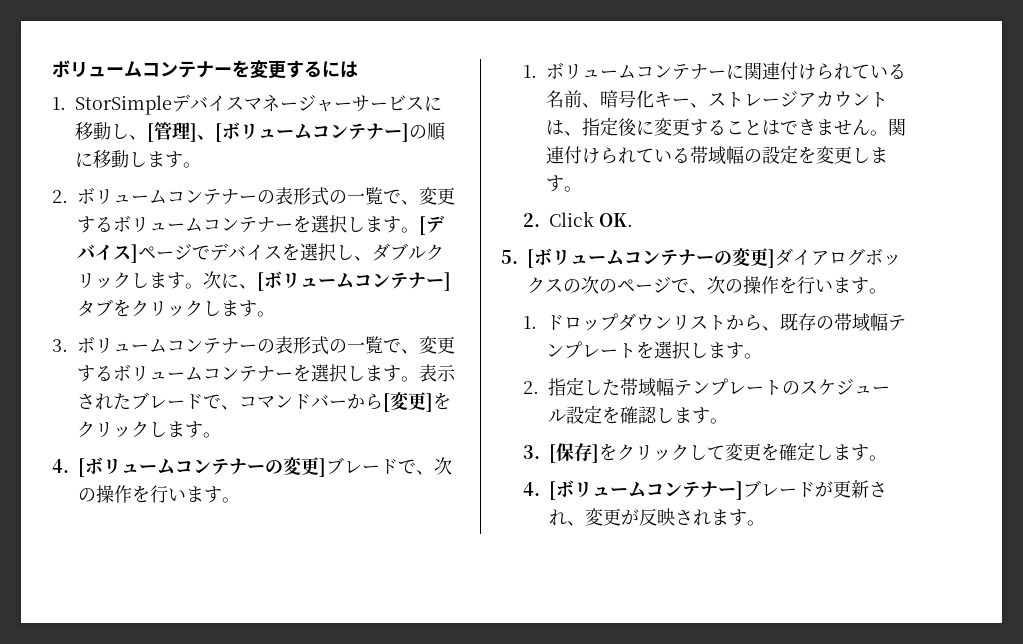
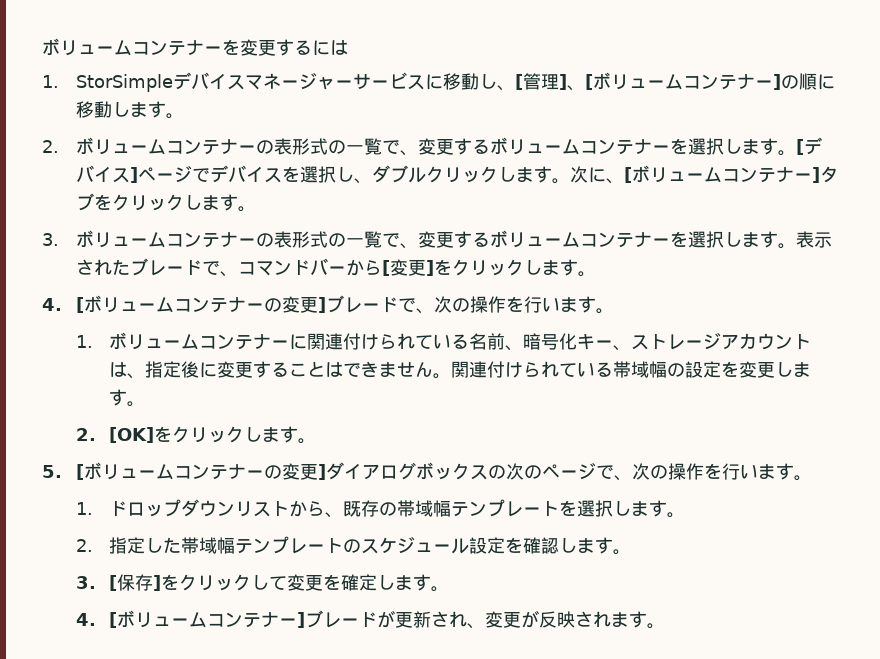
- 2. Click OK.
+ 2. [OK]をクリックします。

